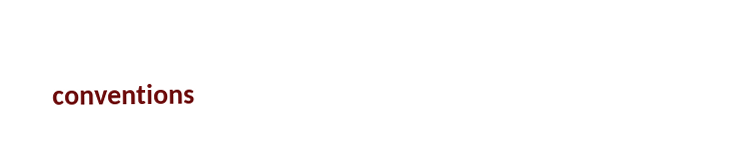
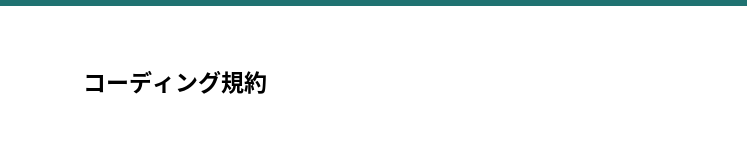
- conventions
+ コーディング規約

